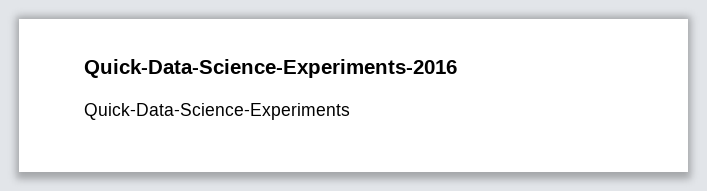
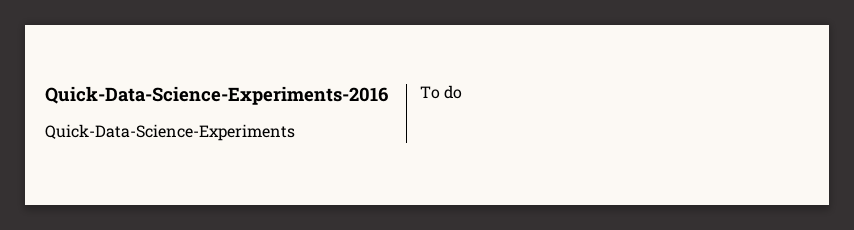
+ To do

